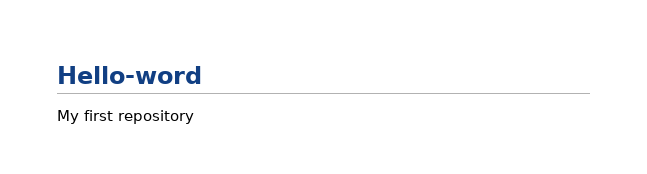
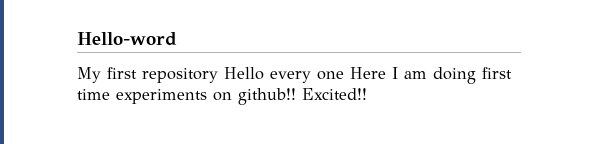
- My first repository
+ My first repository Hello every one Here I am doing first time experiments on github!! Excited!!

